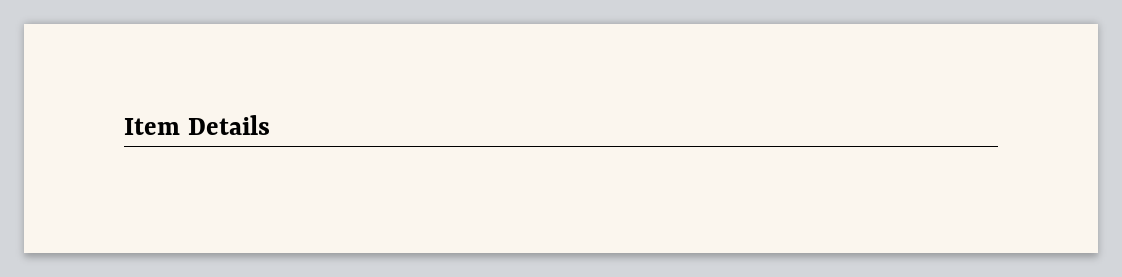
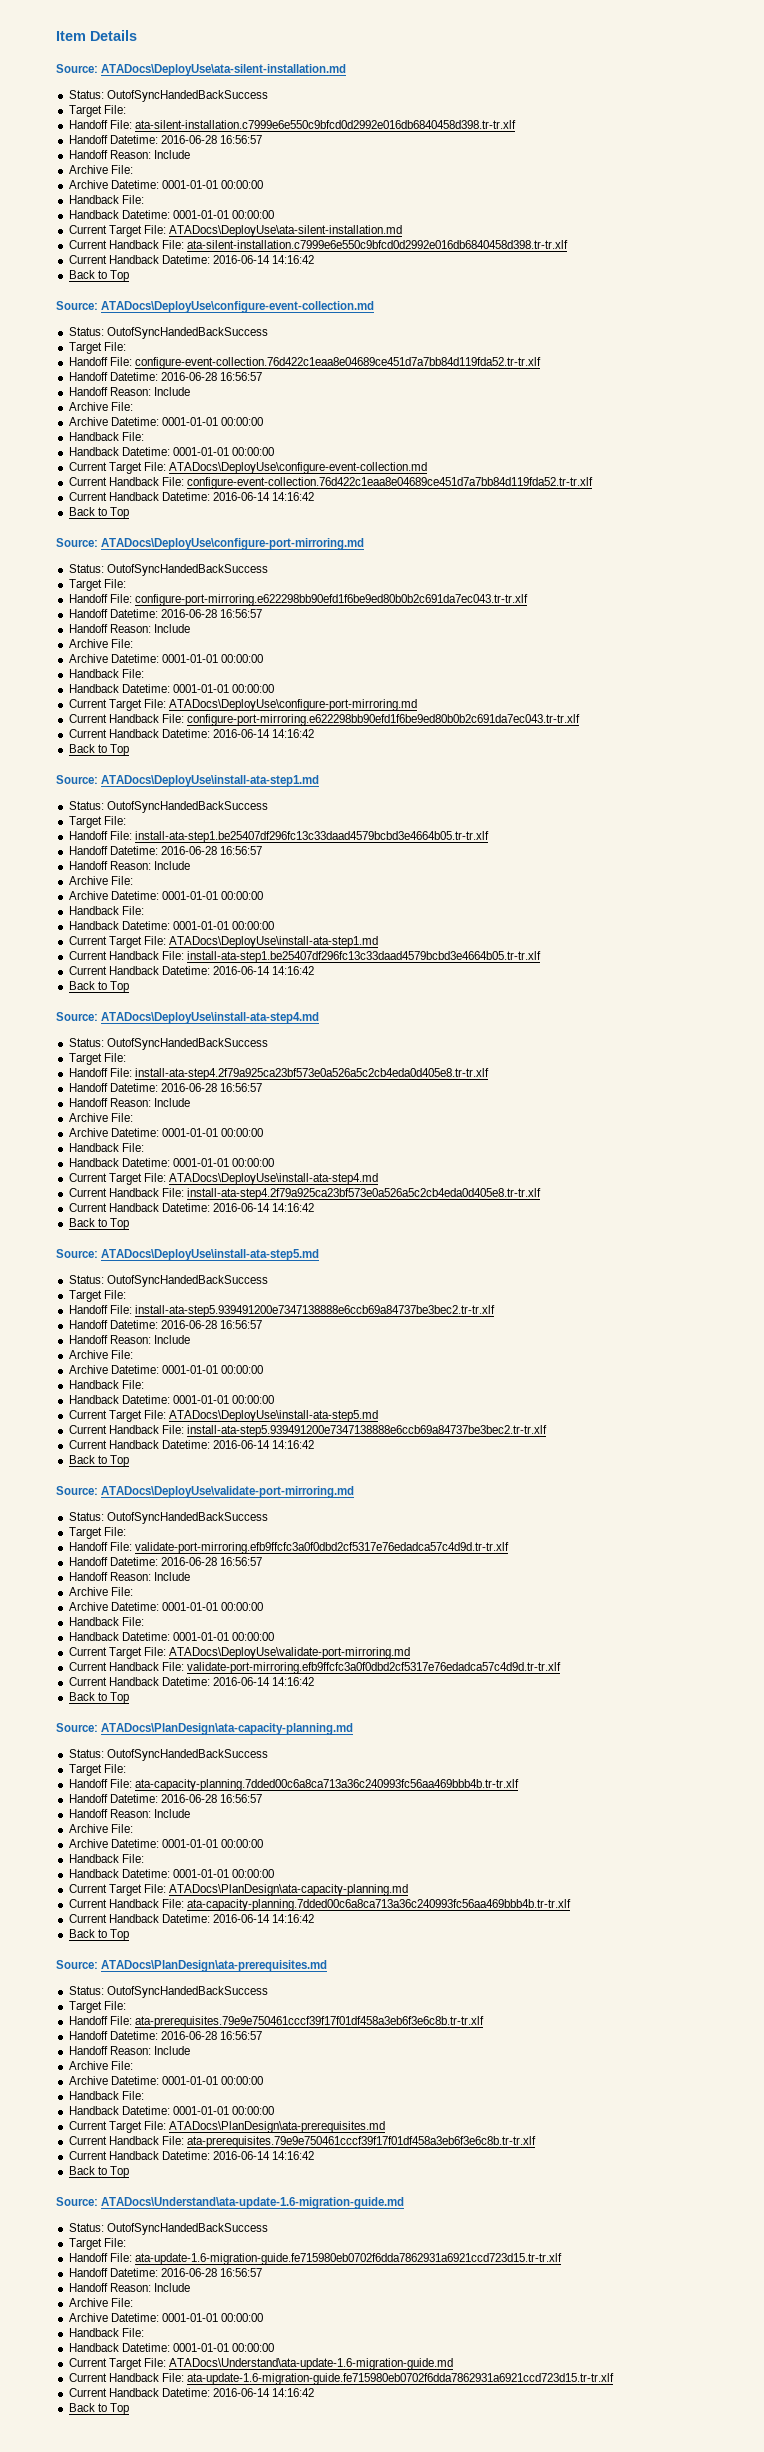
+ Source: ATADocs\DeployUse\ata-silent-installation.md
+ Status: OutofSyncHandedBackSuccess
+ Target File:
+ Handoff File: ata-silent-installation.c7999e6e550c9bfcd0d2992e016db6840458d398.tr-tr.xlf
+ Handoff Datetime: 2016-06-28 16:56:57
+ Handoff Reason: Include
+ Archive File:
+ Archive Datetime: 0001-01-01 00:00:00
+ Handback File:
+ Handback Datetime: 0001-01-01 00:00:00
+ Current Target File: ATADocs\DeployUse\ata-silent-installation.md
+ Current Handback File: ata-silent-installation.c7999e6e550c9bfcd0d2992e016db6840458d398.tr-tr.xlf
+ Current Handback Datetime: 2016-06-14 14:16:42
+ Back to Top
+ Source: ATADocs\DeployUse\configure-event-collection.md
+ Status: OutofSyncHandedBackSuccess
+ Target File:
+ Handoff File: configure-event-collection.76d422c1eaa8e04689ce451d7a7bb84d119fda52.tr-tr.xlf
+ Handoff Datetime: 2016-06-28 16:56:57
+ Handoff Reason: Include
+ Archive File:
+ Archive Datetime: 0001-01-01 00:00:00
+ Handback File:
+ Handback Datetime: 0001-01-01 00:00:00
+ Current Target File: ATADocs\DeployUse\configure-event-collection.md
+ Current Handback File: configure-event-collection.76d422c1eaa8e04689ce451d7a7bb84d119fda52.tr-tr.xlf
+ Current Handback Datetime: 2016-06-14 14:16:42
+ Back to Top
+ Source: ATADocs\DeployUse\configure-port-mirroring.md
+ Status: OutofSyncHandedBackSuccess
+ Target File:
+ Handoff File: configure-port-mirroring.e622298bb90efd1f6be9ed80b0b2c691da7ec043.tr-tr.xlf
+ Handoff Datetime: 2016-06-28 16:56:57
+ Handoff Reason: Include
+ Archive File:
+ Archive Datetime: 0001-01-01 00:00:00
+ Handback File:
+ Handback Datetime: 0001-01-01 00:00:00
+ Current Target File: ATADocs\DeployUse\configure-port-mirroring.md
+ Current Handback File: configure-port-mirroring.e622298bb90efd1f6be9ed80b0b2c691da7ec043.tr-tr.xlf
+ Current Handback Datetime: 2016-06-14 14:16:42
+ Back to Top
+ Source: ATADocs\DeployUse\install-ata-step1.md
+ Status: OutofSyncHandedBackSuccess
+ Target File:
+ Handoff File: install-ata-step1.be25407df296fc13c33daad4579bcbd3e4664b05.tr-tr.xlf
+ Handoff Datetime: 2016-06-28 16:56:57
+ Handoff Reason: Include
+ Archive File:
+ Archive Datetime: 0001-01-01 00:00:00
+ Handback File:
+ Handback Datetime: 0001-01-01 00:00:00
+ Current Target File: ATADocs\DeployUse\install-ata-step1.md
+ Current Handback File: install-ata-step1.be25407df296fc13c33daad4579bcbd3e4664b05.tr-tr.xlf
+ Current Handback Datetime: 2016-06-14 14:16:42
+ Back to Top
+ Source: ATADocs\DeployUse\install-ata-step4.md
+ Status: OutofSyncHandedBackSuccess
+ Target File:
+ Handoff File: install-ata-step4.2f79a925ca23bf573e0a526a5c2cb4eda0d405e8.tr-tr.xlf
+ Handoff Datetime: 2016-06-28 16:56:57
+ Handoff Reason: Include
+ Archive File:
+ Archive Datetime: 0001-01-01 00:00:00
+ Handback File:
+ Handback Datetime: 0001-01-01 00:00:00
+ Current Target File: ATADocs\DeployUse\install-ata-step4.md
+ Current Handback File: install-ata-step4.2f79a925ca23bf573e0a526a5c2cb4eda0d405e8.tr-tr.xlf
+ Current Handback Datetime: 2016-06-14 14:16:42
+ Back to Top
+ Source: ATADocs\DeployUse\install-ata-step5.md
+ Status: OutofSyncHandedBackSuccess
+ Target File:
+ Handoff File: install-ata-step5.939491200e7347138888e6ccb69a84737be3bec2.tr-tr.xlf
+ Handoff Datetime: 2016-06-28 16:56:57
+ Handoff Reason: Include
+ Archive File:
+ Archive Datetime: 0001-01-01 00:00:00
+ Handback File:
+ Handback Datetime: 0001-01-01 00:00:00
+ Current Target File: ATADocs\DeployUse\install-ata-step5.md
+ Current Handback File: install-ata-step5.939491200e7347138888e6ccb69a84737be3bec2.tr-tr.xlf
+ Current Handback Datetime: 2016-06-14 14:16:42
+ Back to Top
+ Source: ATADocs\DeployUse\validate-port-mirroring.md
+ Status: OutofSyncHandedBackSuccess
+ Target File:
+ Handoff File: validate-port-mirroring.efb9ffcfc3a0f0dbd2cf5317e76edadca57c4d9d.tr-tr.xlf
+ Handoff Datetime: 2016-06-28 16:56:57
+ Handoff Reason: Include
+ Archive File:
+ Archive Datetime: 0001-01-01 00:00:00
+ Handback File:
+ Handback Datetime: 0001-01-01 00:00:00
+ Current Target File: ATADocs\DeployUse\validate-port-mirroring.md
+ Current Handback File: validate-port-mirroring.efb9ffcfc3a0f0dbd2cf5317e76edadca57c4d9d.tr-tr.xlf
+ Current Handback Datetime: 2016-06-14 14:16:42
+ Back to Top
+ Source: ATADocs\PlanDesign\ata-capacity-planning.md
+ Status: OutofSyncHandedBackSuccess
+ Target File:
+ Handoff File: ata-capacity-planning.7dded00c6a8ca713a36c240993fc56aa469bbb4b.tr-tr.xlf
+ Handoff Datetime: 2016-06-28 16:56:57
+ Handoff Reason: Include
+ Archive File:
+ Archive Datetime: 0001-01-01 00:00:00
+ Handback File:
+ Handback Datetime: 0001-01-01 00:00:00
+ Current Target File: ATADocs\PlanDesign\ata-capacity-planning.md
+ Current Handback File: ata-capacity-planning.7dded00c6a8ca713a36c240993fc56aa469bbb4b.tr-tr.xlf
+ Current Handback Datetime: 2016-06-14 14:16:42
+ Back to Top
+ Source: ATADocs\PlanDesign\ata-prerequisites.md
+ Status: OutofSyncHandedBackSuccess
+ Target File:
+ Handoff File: ata-prerequisites.79e9e750461cccf39f17f01df458a3eb6f3e6c8b.tr-tr.xlf
+ Handoff Datetime: 2016-06-28 16:56:57
+ Handoff Reason: Include
+ Archive File:
+ Archive Datetime: 0001-01-01 00:00:00
+ Handback File:
+ Handback Datetime: 0001-01-01 00:00:00
+ Current Target File: ATADocs\PlanDesign\ata-prerequisites.md
+ Current Handback File: ata-prerequisites.79e9e750461cccf39f17f01df458a3eb6f3e6c8b.tr-tr.xlf
+ Current Handback Datetime: 2016-06-14 14:16:42
+ Back to Top
+ Source: ATADocs\Understand\ata-update-1.6-migration-guide.md
+ Status: OutofSyncHandedBackSuccess
+ Target File:
+ Handoff File: ata-update-1.6-migration-guide.fe715980eb0702f6dda7862931a6921ccd723d15.tr-tr.xlf
+ Handoff Datetime: 2016-06-28 16:56:57
+ Handoff Reason: Include
+ Archive File:
+ Archive Datetime: 0001-01-01 00:00:00
+ Handback File:
+ Handback Datetime: 0001-01-01 00:00:00
+ Current Target File: ATADocs\Understand\ata-update-1.6-migration-guide.md
+ Current Handback File: ata-update-1.6-migration-guide.fe715980eb0702f6dda7862931a6921ccd723d15.tr-tr.xlf
+ Current Handback Datetime: 2016-06-14 14:16:42
+ Back to Top

